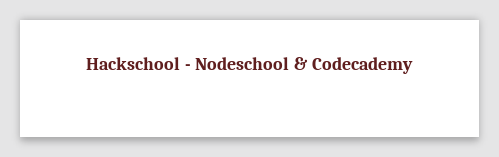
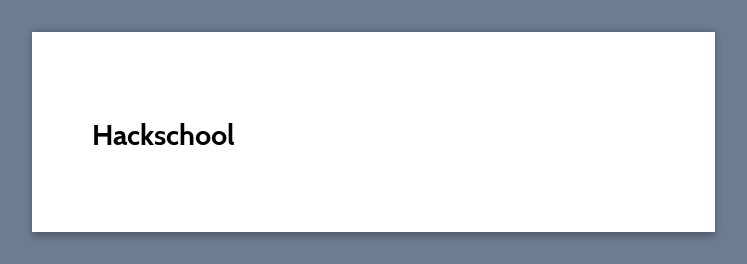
- Hackschool - Nodeschool & Codecademy
+ Hackschool

